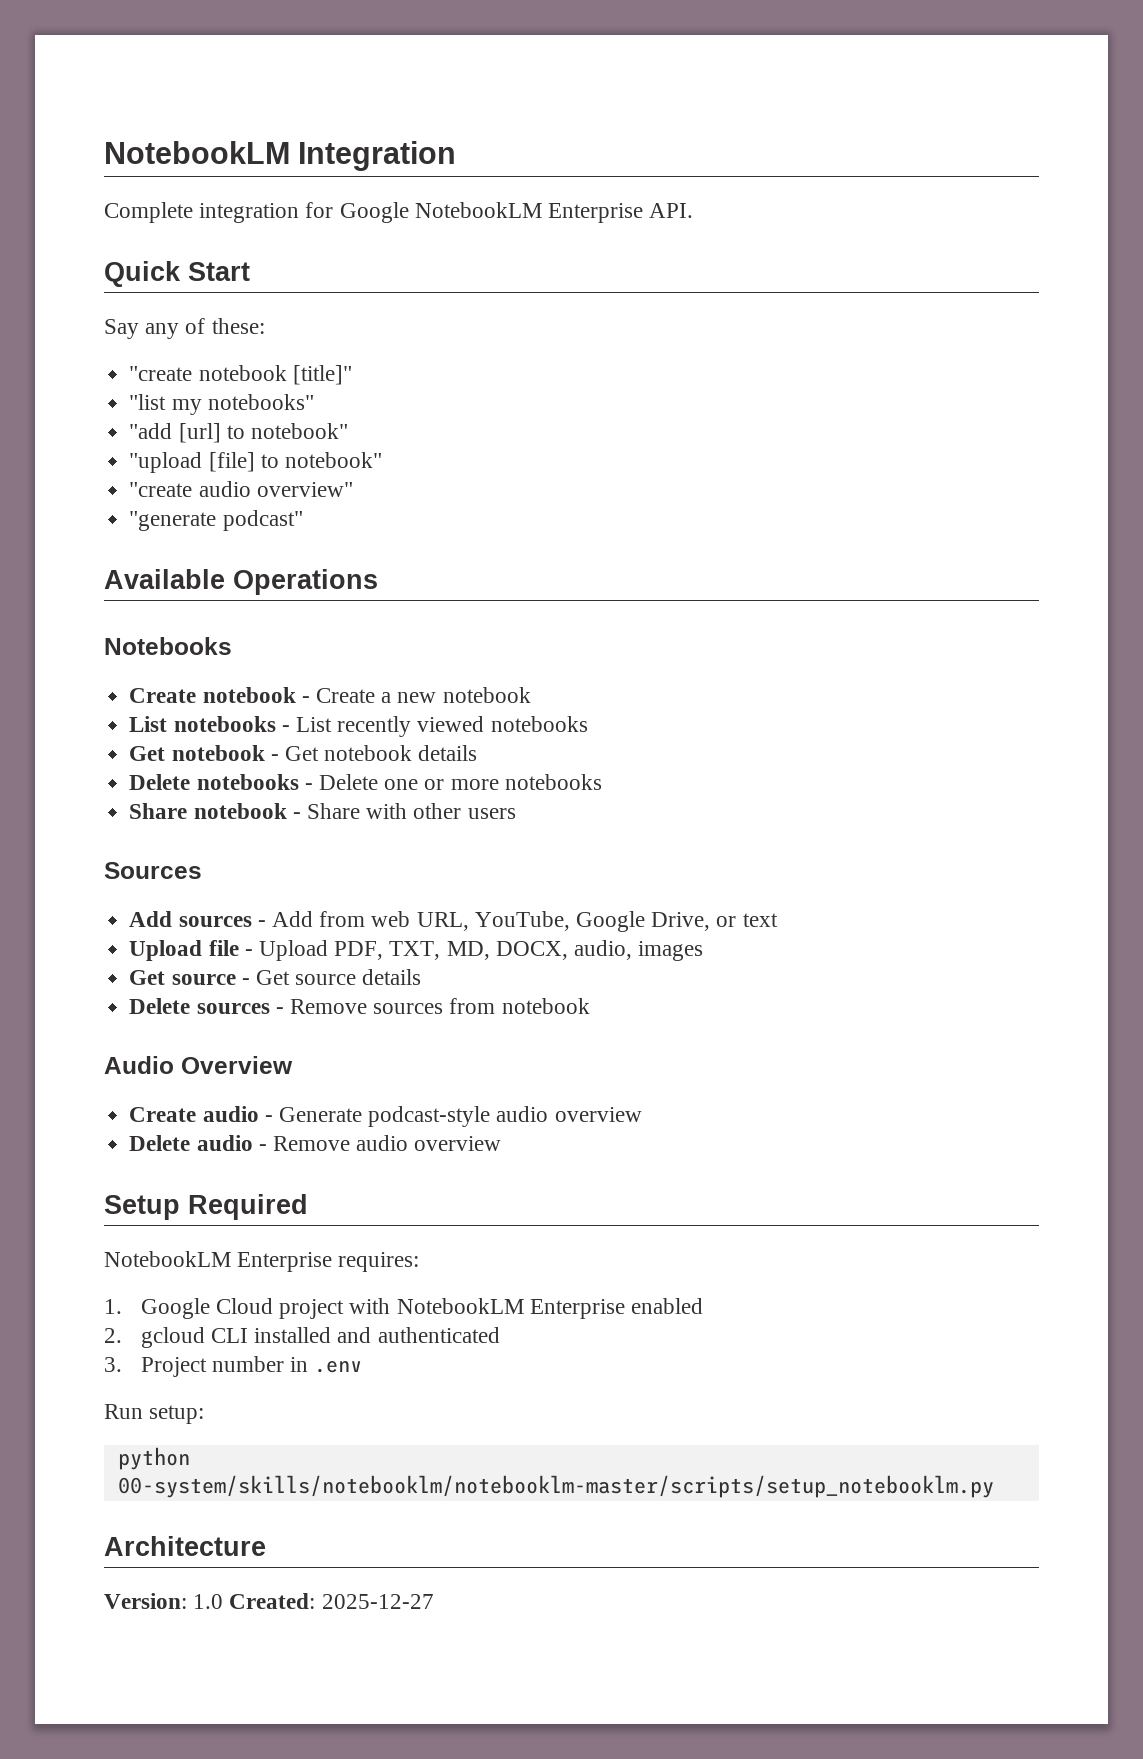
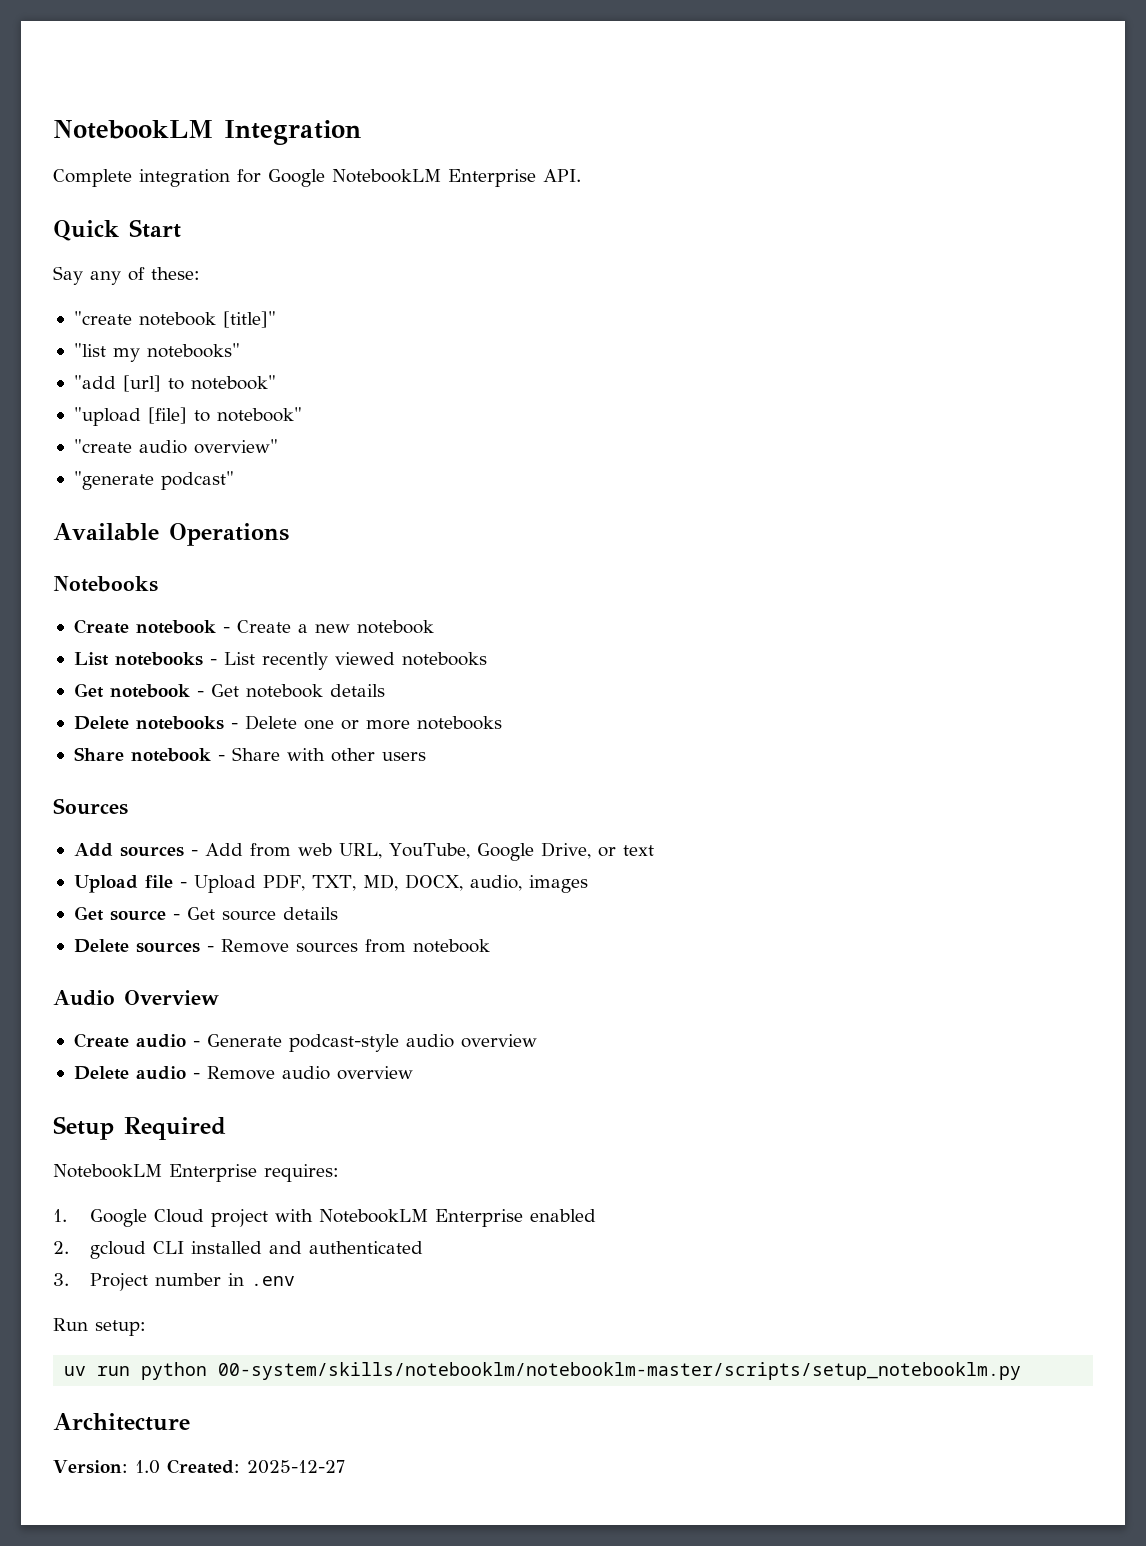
- python 00-system/skills/notebooklm/notebooklm-master/scripts/setup_notebooklm.py
+ uv run python 00-system/skills/notebooklm/notebooklm-master/scripts/setup_notebooklm.py

